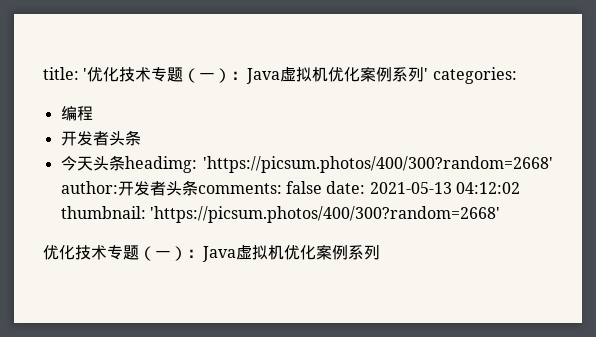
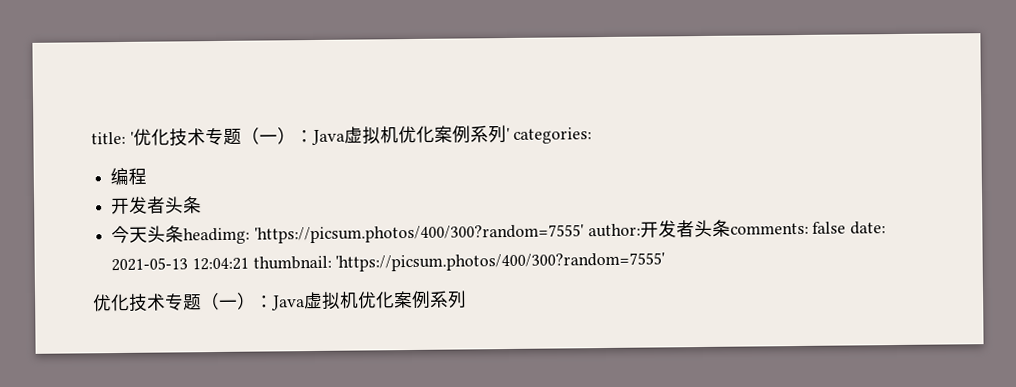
- 今天头条headimg: 'https://picsum.photos/400/300?random=2668' author:开发者头条comments: false date: 2021-05-13 04:12:02 thumbnail: 'https://picsum.photos/400/300?random=2668'
+ 今天头条headimg: 'https://picsum.photos/400/300?random=7555' author:开发者头条comments: false date: 2021-05-13 12:04:21 thumbnail: 'https://picsum.photos/400/300?random=7555'

